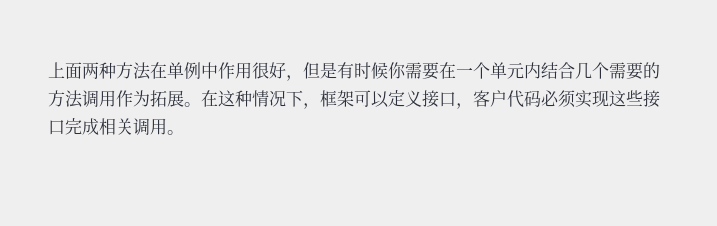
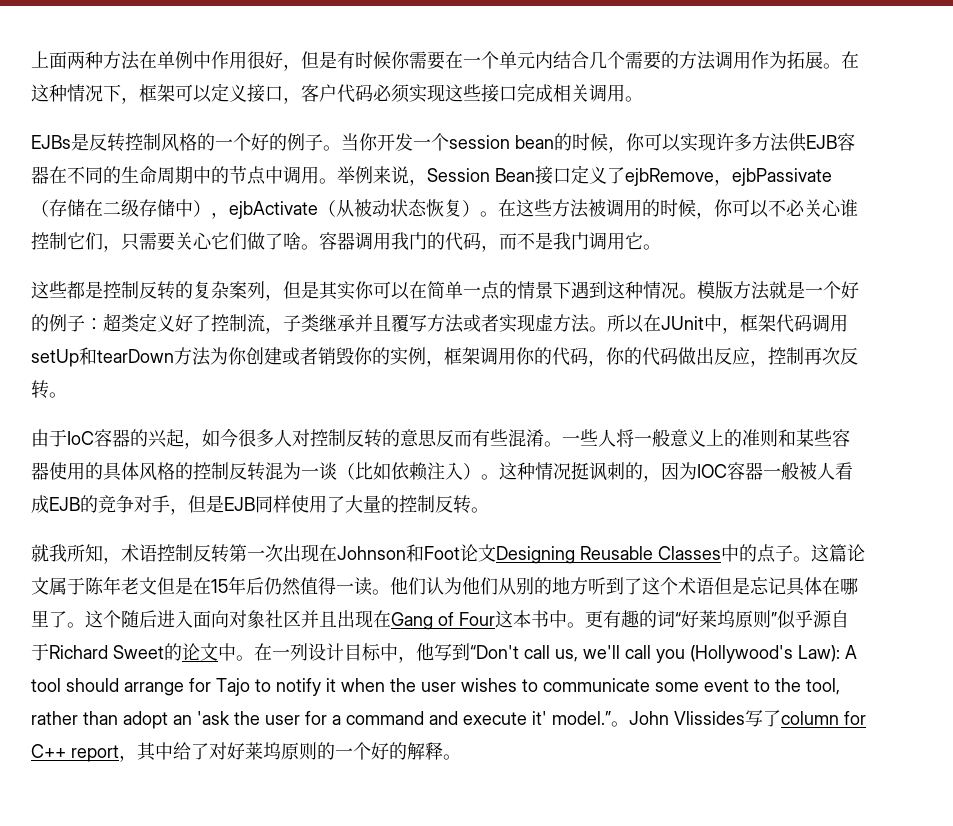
+ EJBs是反转控制风格的一个好的例子。当你开发一个session bean的时候，你可以实现许多方法供EJB容器在不同的生命周期中的节点中调用。举例来说，Session Bean接口定义了ejbRemove，ejbPassivate（存储在二级存储中），ejbActivate（从被动状态恢复）。在这些方法被调用的时候，你可以不必关心谁控制它们，只需要关心它们做了啥。容器调用我门的代码，而不是我门调用它。
+ 这些都是控制反转的复杂案列，但是其实你可以在简单一点的情景下遇到这种情况。模版方法就是一个好的例子：超类定义好了控制流，子类继承并且覆写方法或者实现虚方法。所以在JUnit中，框架代码调用setUp和tearDown方法为你创建或者销毁你的实例，框架调用你的代码，你的代码做出反应，控制再次反转。
+ 由于IoC容器的兴起，如今很多人对控制反转的意思反而有些混淆。一些人将一般意义上的准则和某些容器使用的具体风格的控制反转混为一谈（比如依赖注入）。这种情况挺讽刺的，因为IOC容器一般被人看成EJB的竞争对手，但是EJB同样使用了大量的控制反转。
+ 就我所知，术语控制反转第一次出现在Johnson和Foot论文Designing Reusable Classes中的点子。这篇论文属于陈年老文但是在15年后仍然值得一读。他们认为他们从别的地方听到了这个术语但是忘记具体在哪里了。这个随后进入面向对象社区并且出现在Gang of Four这本书中。更有趣的词“好莱坞原则”似乎源自于Richard Sweet的论文中。在一列设计目标中，他写到“Don't call us, we'll call you (Hollywood's Law): A tool should arrange for Tajo to notify it when the user wishes to communicate some event to the tool, rather than adopt an 'ask the user for a command and execute it' model.”。John Vlissides写了column for C++ report，其中给了对好莱坞原则的一个好的解释。

